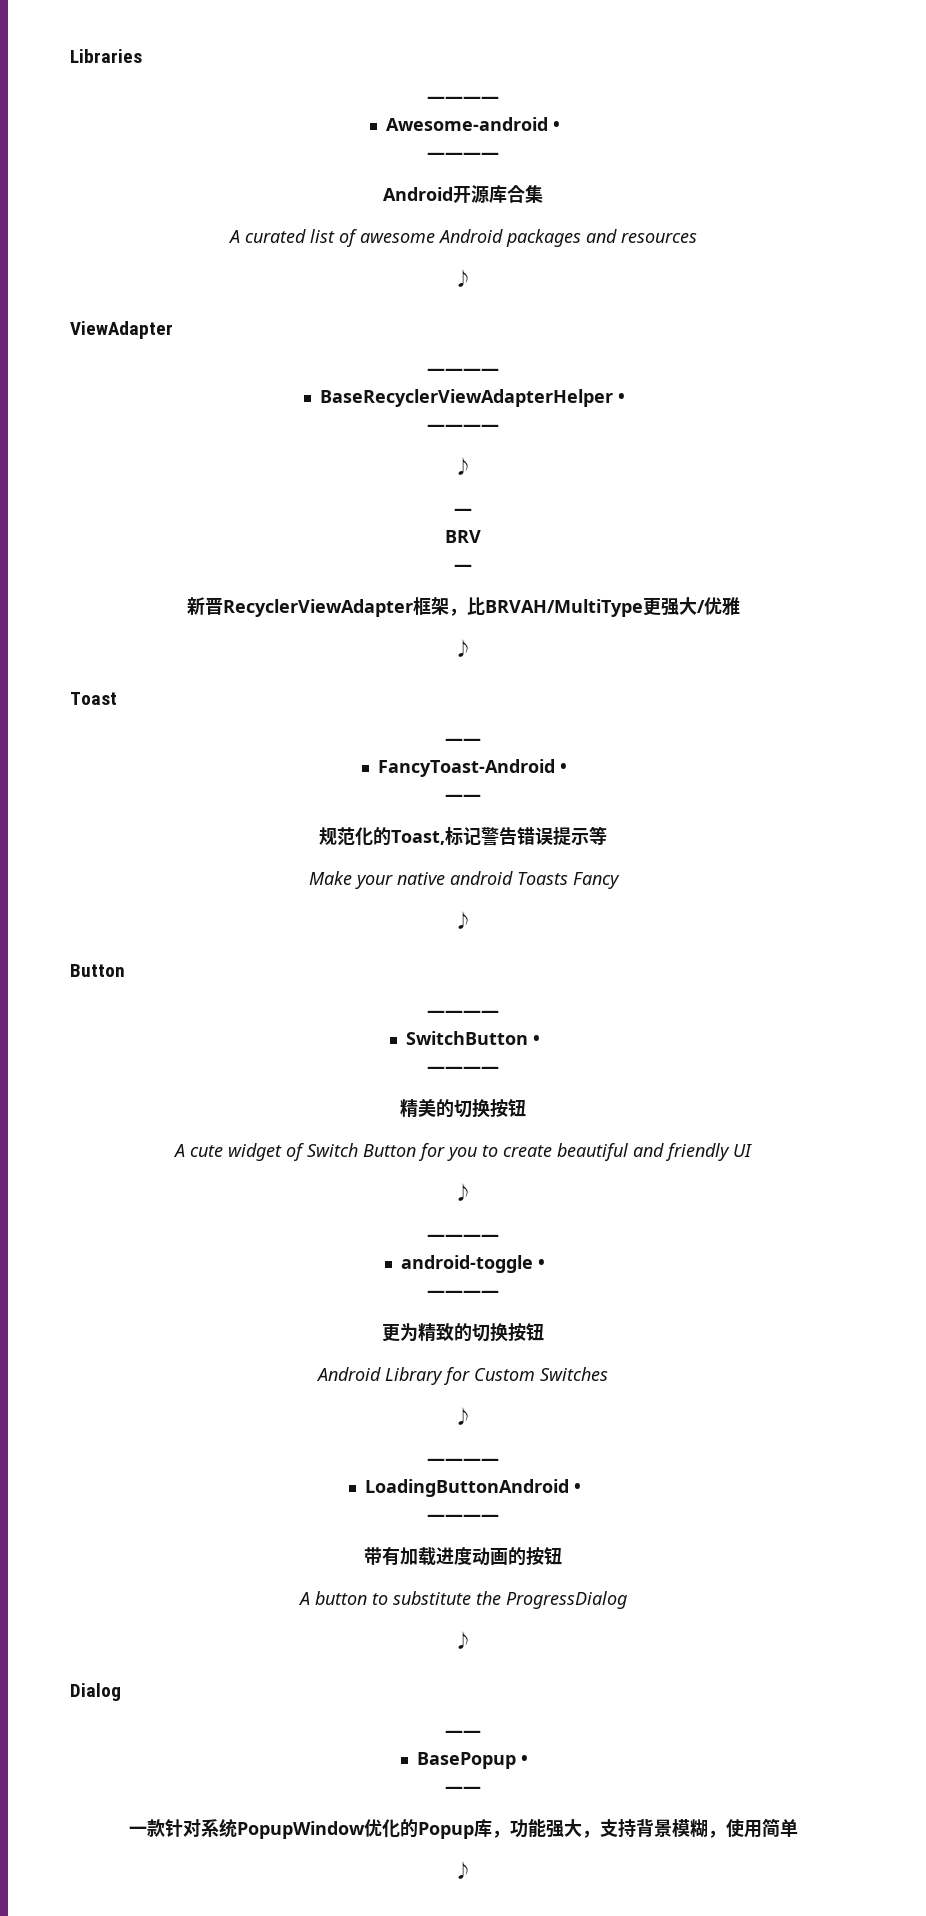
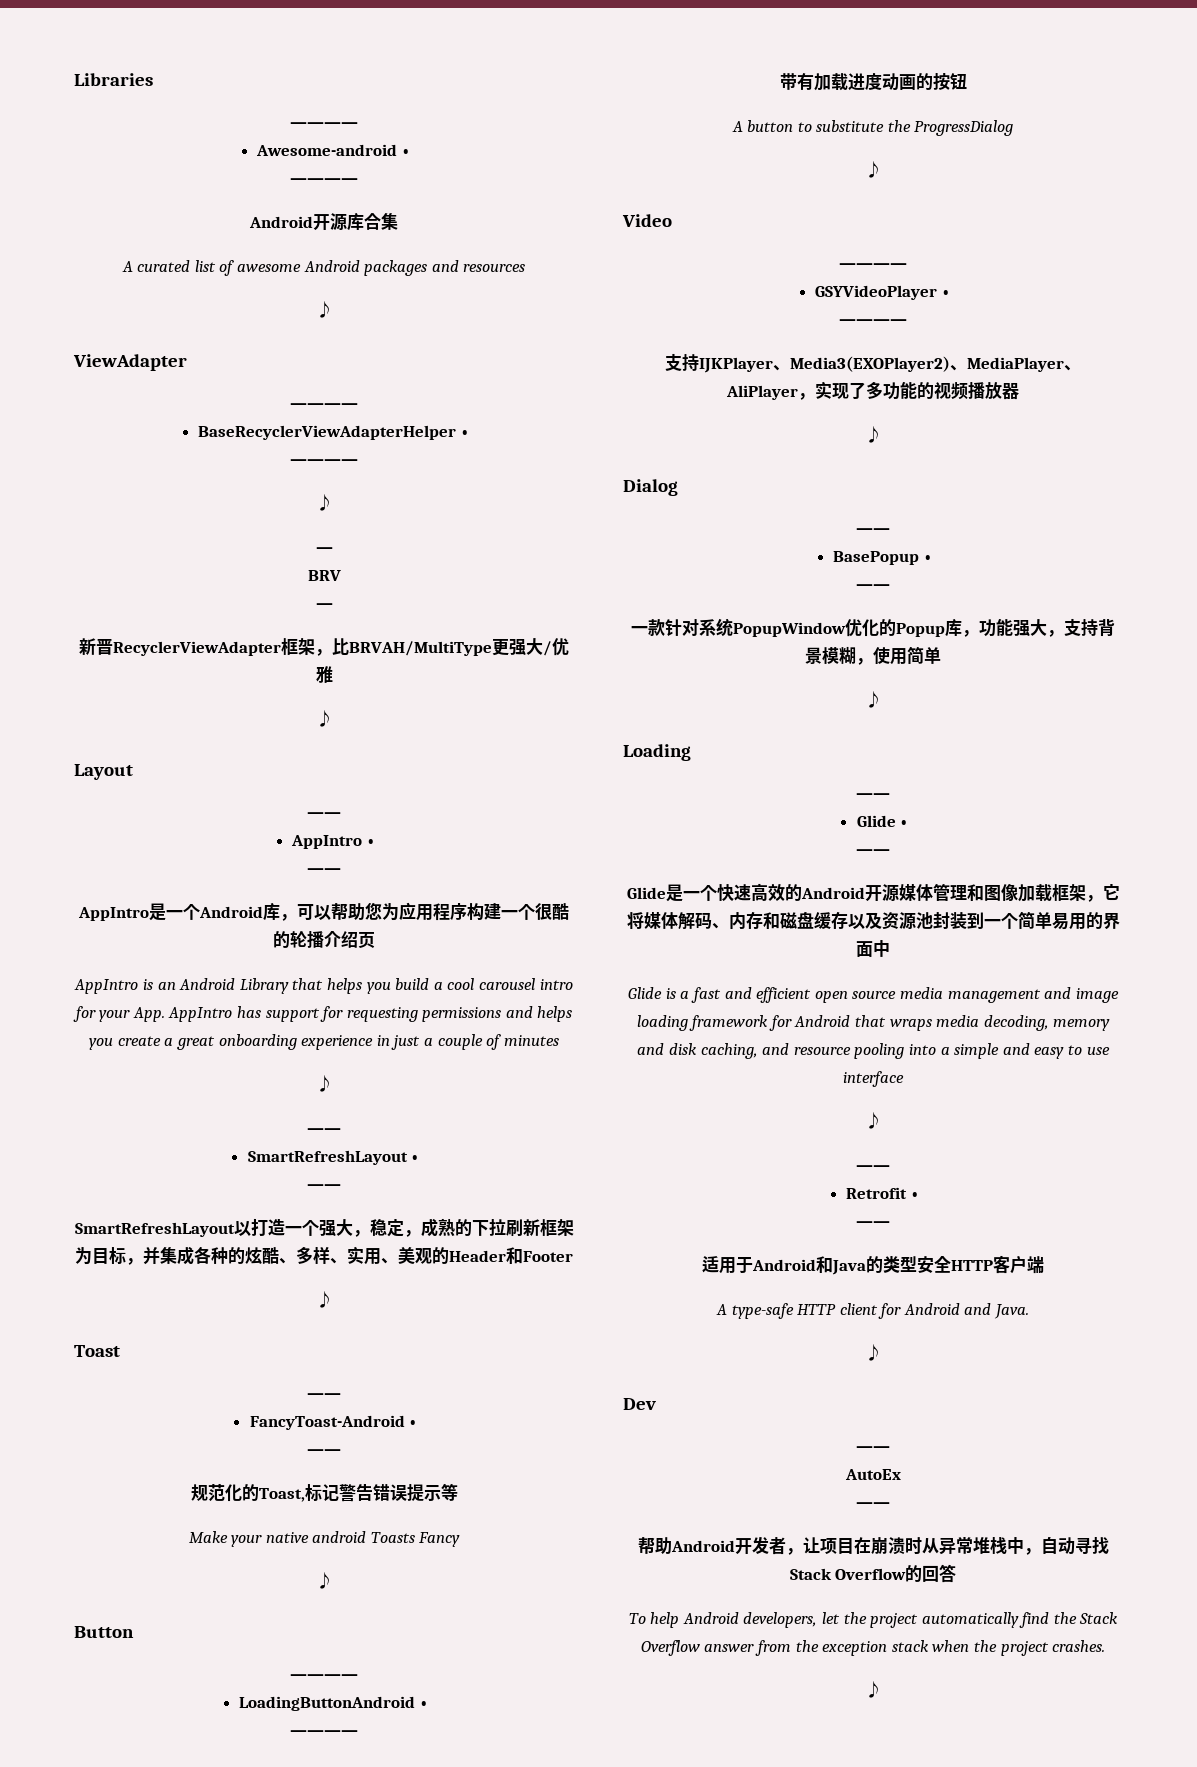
+ Layout
+ ——
+ AppIntro •
+ ——
+ AppIntro是一个Android库，可以帮助您为应用程序构建一个很酷的轮播介绍页
+ AppIntro is an Android Library that helps you build a cool carousel intro for your App. AppIntro has support for requesting permissions and helps you create a great onboarding experience in just a couple of minutes
+ ♪
+ ——
+ SmartRefreshLayout •
+ ——
+ SmartRefreshLayout以打造一个强大，稳定，成熟的下拉刷新框架为目标，并集成各种的炫酷、多样、实用、美观的Header和Footer
+ ♪
- SwitchButton •
- ————
- 精美的切换按钮
- A cute widget of Switch Button for you to create beautiful and friendly UI
- ♪
- ————
- android-toggle •
- ————
- 更为精致的切换按钮
- Android Library for Custom Switches
- ♪
- ————
+ Video
+ ————
+ GSYVideoPlayer •
+ ————
+ 支持IJKPlayer、Media3(EXOPlayer2)、MediaPlayer、AliPlayer，实现了多功能的视频播放器
+ ♪
+ Loading
+ ——
+ Glide •
+ ——
+ Glide是一个快速高效的Android开源媒体管理和图像加载框架，它将媒体解码、内存和磁盘缓存以及资源池封装到一个简单易用的界面中
+ Glide is a fast and efficient open source media management and image loading framework for Android that wraps media decoding, memory and disk caching, and resource pooling into a simple and easy to use interface
+ ♪
+ ——
+ Retrofit •
+ ——
+ 适用于Android和Java的类型安全HTTP客户端
+ A type-safe HTTP client for Android and Java.
+ ♪
+ Dev
+ ——
+ AutoEx
+ ——
+ 帮助Android开发者，让项目在崩溃时从异常堆栈中，自动寻找Stack Overflow的回答
+ To help Android developers, let the project automatically find the Stack Overflow answer from the exception stack when the project crashes.
+ ♪

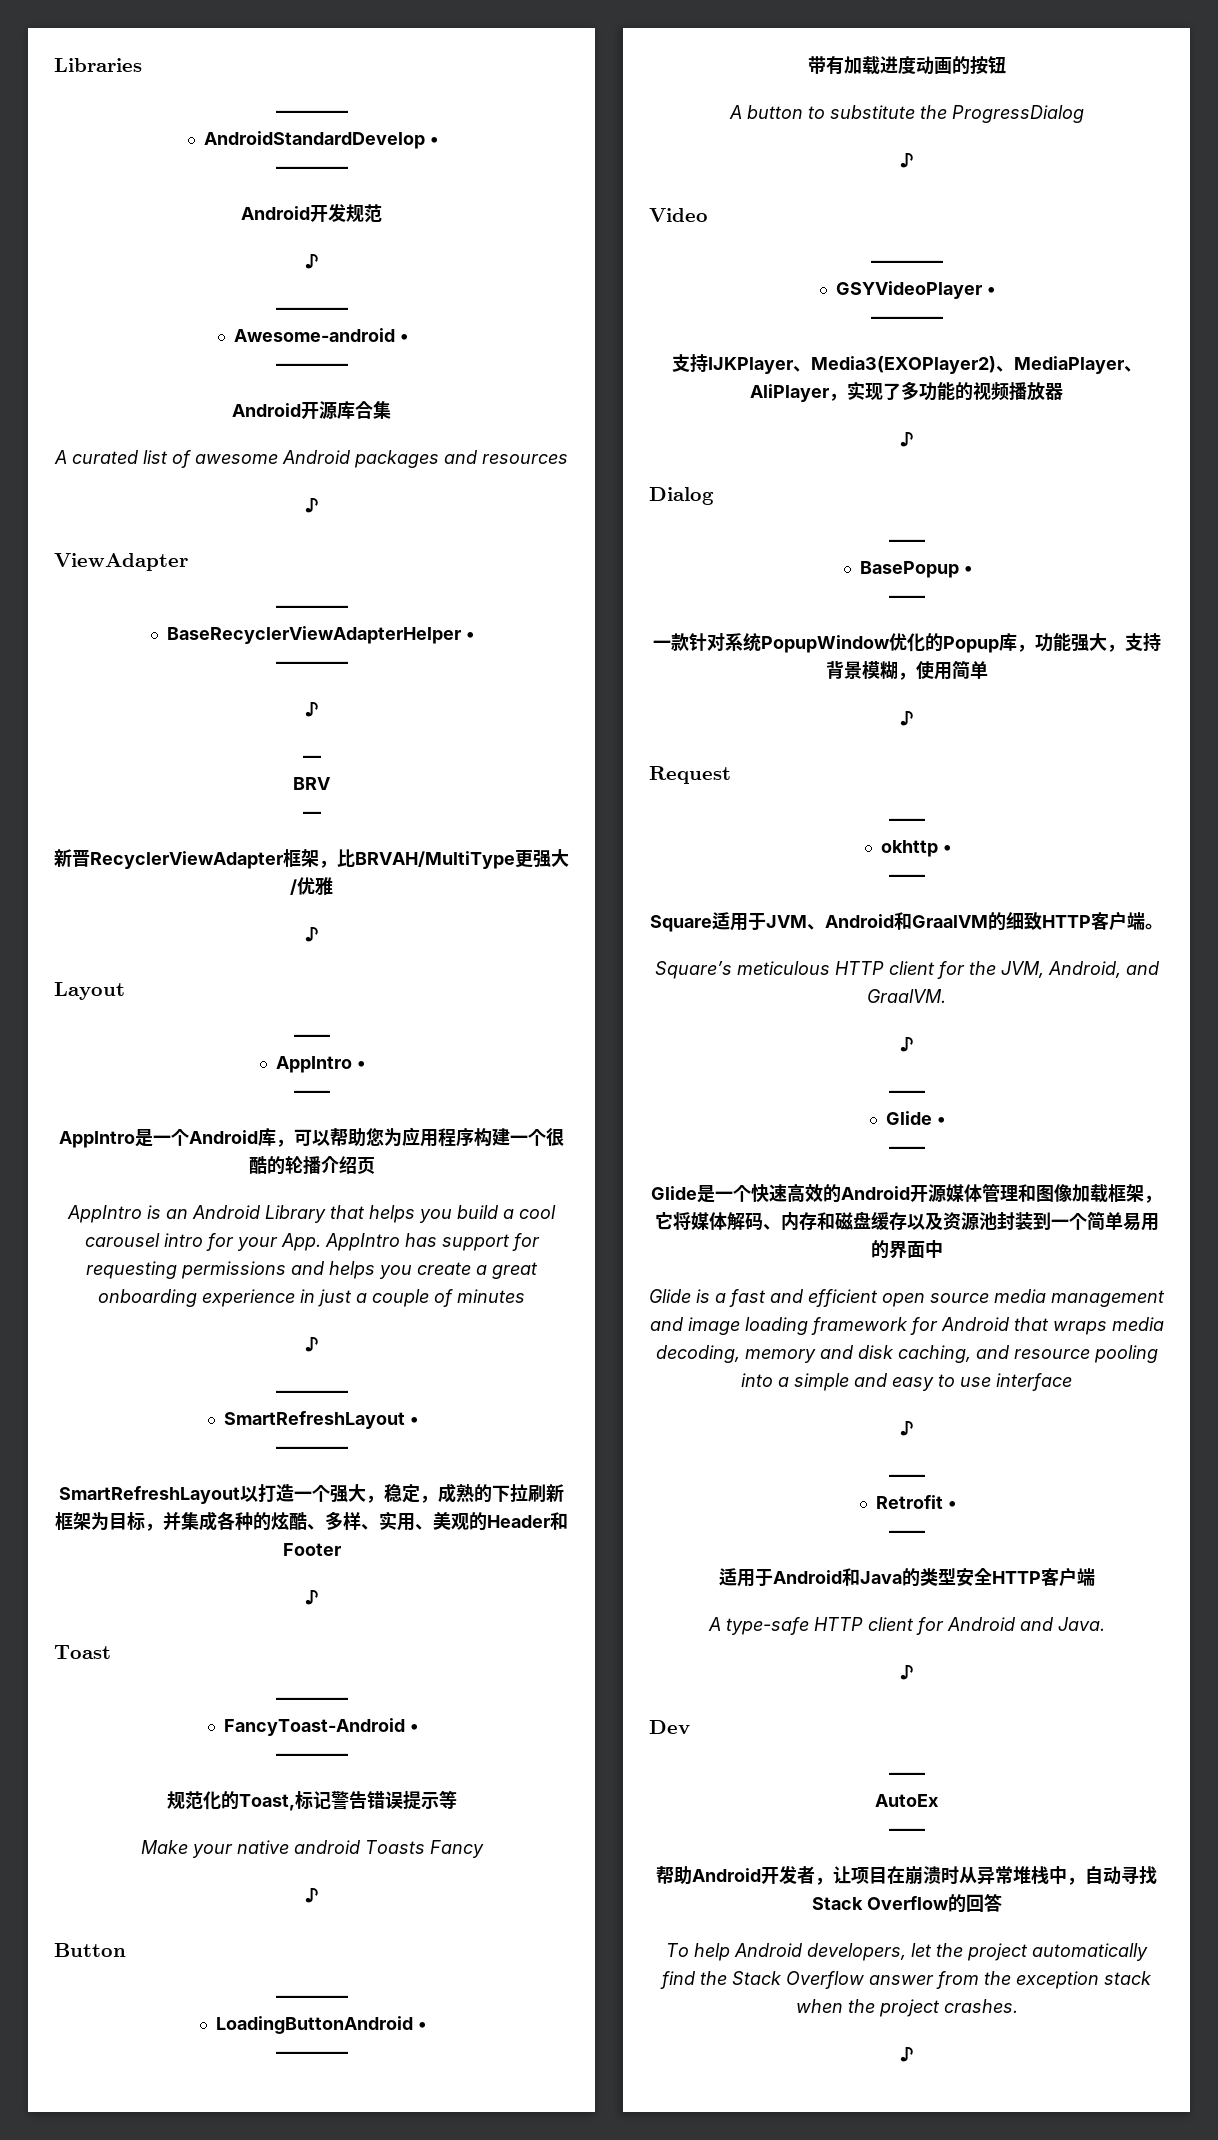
+ AndroidStandardDevelop •
+ ————
+ Android开发规范
+ ♪
+ ————
  AppIntro is an Android Library that helps you build a cool carousel intro for your App. AppIntro has support for requesting permissions and helps you create a great onboarding experience in just a couple of minutes
  ♪
- ——
+ ————
  SmartRefreshLayout •
- ——
+ ————
  Toast
- ——
+ ————
  FancyToast-Android •
- ——
+ ————
- Loading
+ Request
+ ——
+ okhttp •
+ ——
+ Square适用于JVM、Android和GraalVM的细致HTTP客户端。
+ Square’s meticulous HTTP client for the JVM, Android, and GraalVM.
+ ♪

